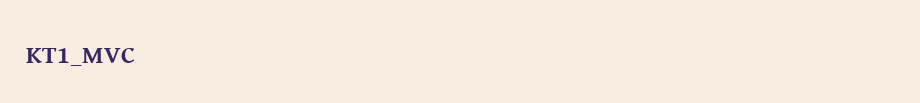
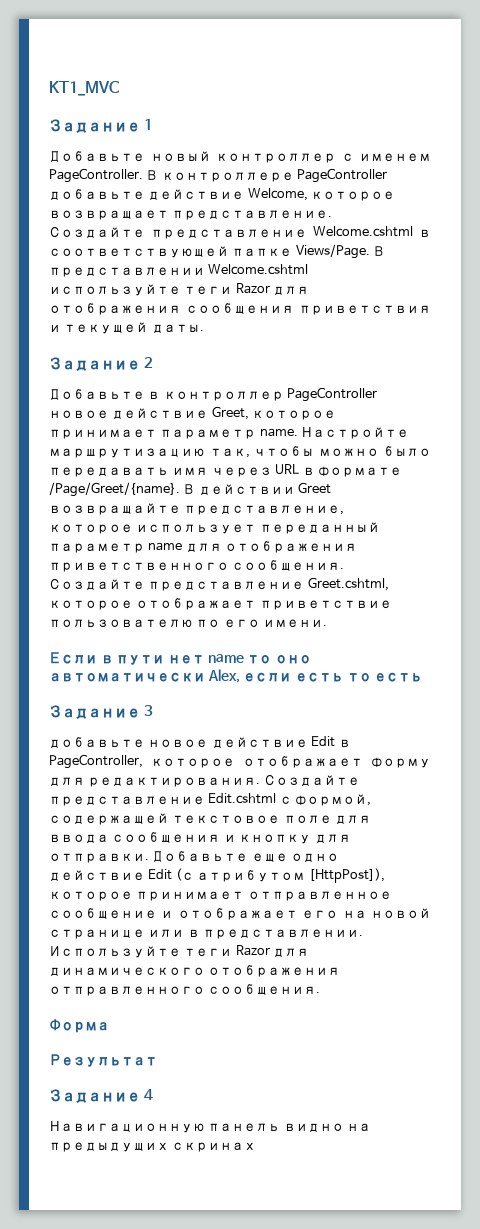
+ Задание 1
+ Добавьте новый контроллер с именем PageController. В контроллере PageController добавьте действие Welcome, которое возвращает представление. Создайте представление Welcome.cshtml в соответствующей папке Views/Page. В представлении Welcome.cshtml используйте теги Razor для отображения сообщения приветствия и текущей даты.
+ Задание 2
+ Добавьте в контроллер PageController новое действие Greet, которое принимает параметр name. Настройте маршрутизацию так, чтобы можно было передавать имя через URL в формате /Page/Greet/{name}. В действии Greet возвращайте представление, которое использует переданный параметр name для отображения приветственного сообщения. Создайте представление Greet.cshtml, которое отображает приветствие пользователю по его имени.
+ Если в пути нет name то оно автоматически Alex, если есть то есть
+ Задание 3
+ добавьте новое действие Edit в PageController, которое отображает форму для редактирования. Создайте представление Edit.cshtml с формой, содержащей текстовое поле для ввода сообщения и кнопку для отправки. Добавьте еще одно действие Edit (с атрибутом [HttpPost]), которое принимает отправленное сообщение и отображает его на новой странице или в представлении. Используйте теги Razor для динамического отображения отправленного сообщения.
+ Форма
+ Результат
+ Задание 4
+ Навигационную панель видно на предыдущих скринах

